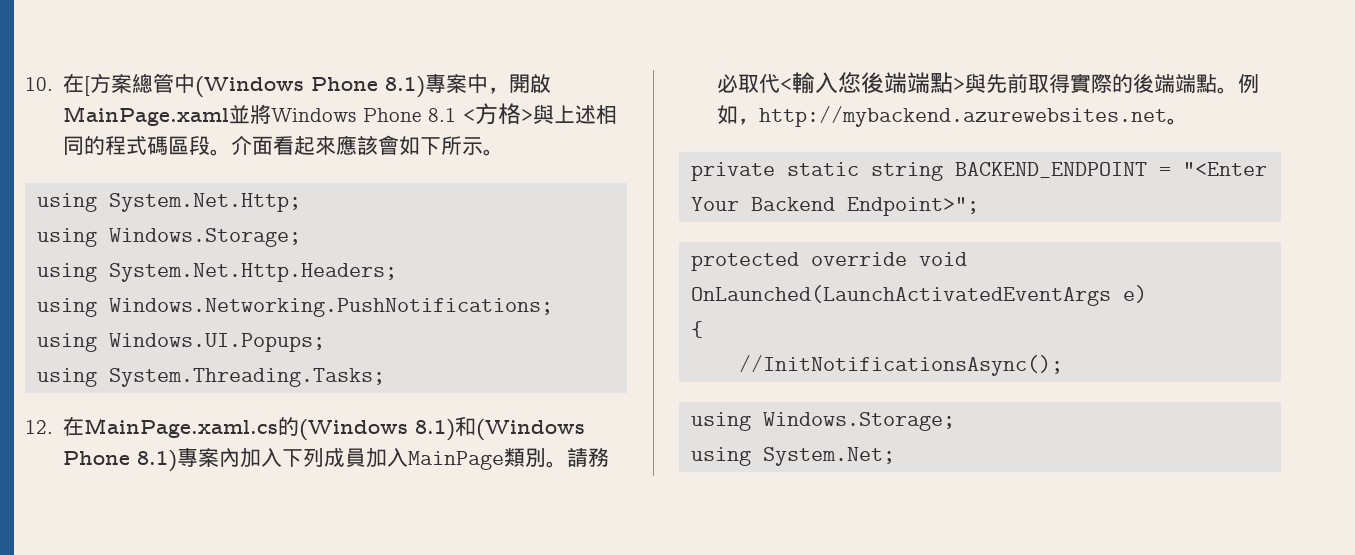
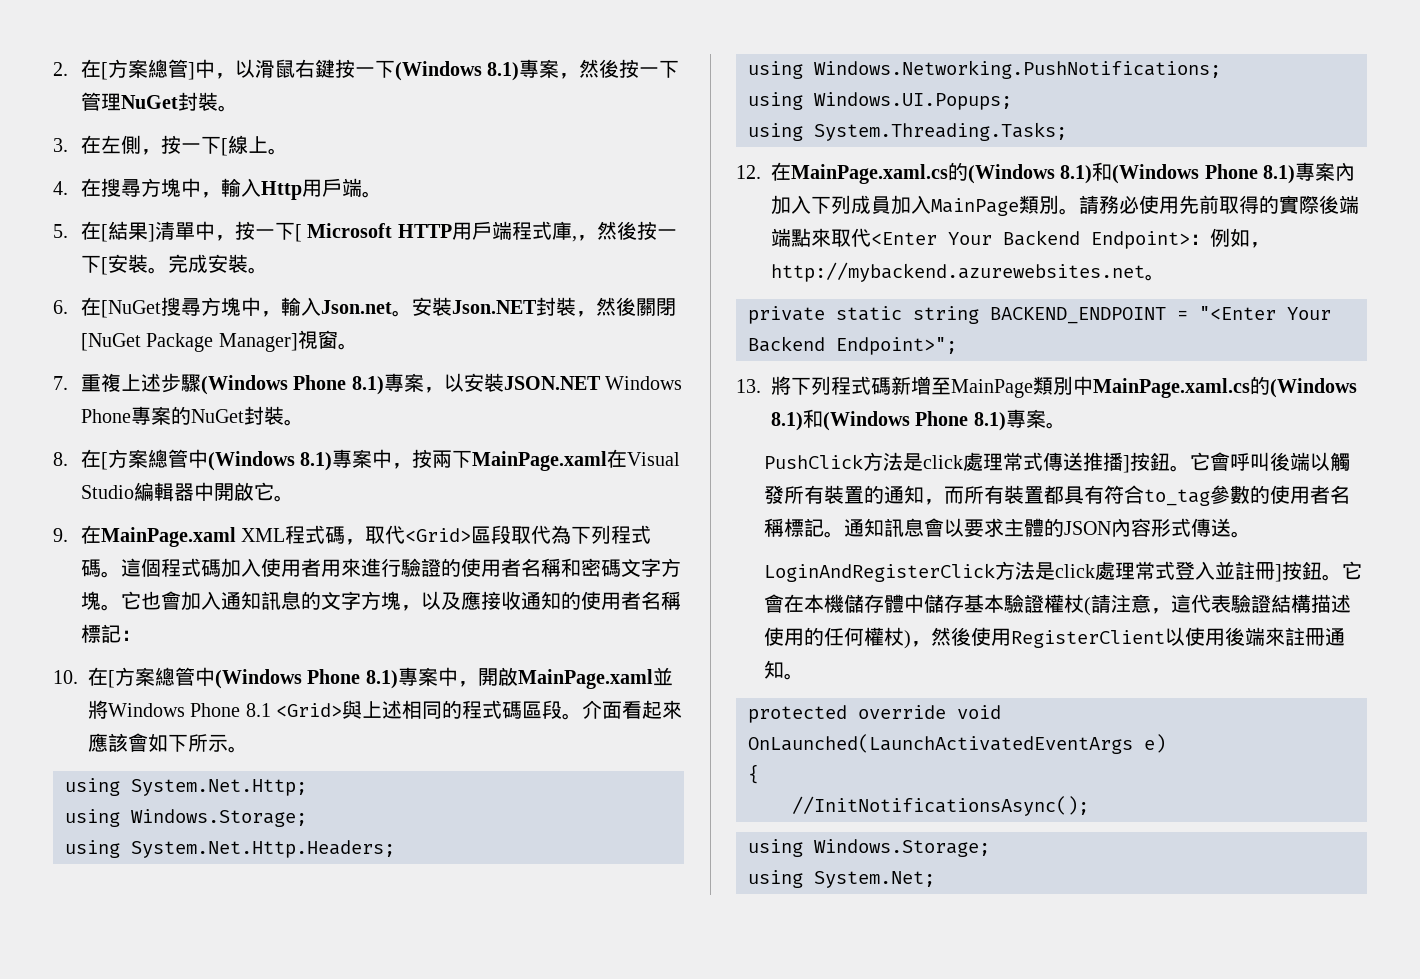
+ 2.在[方案總管]中，以滑鼠右鍵按一下(Windows 8.1)專案，然後按一下管理NuGet封裝。
+ 3.在左側，按一下[線上。
+ 4.在搜尋方塊中，輸入Http用戶端。
+ 5.在[結果]清單中，按一下[ Microsoft HTTP用戶端程式庫,，然後按一下[安裝。完成安裝。
+ 6.在[NuGet搜尋方塊中，輸入Json.net。安裝Json.NET封裝，然後關閉[NuGet Package Manager]視窗。
+ 7.重複上述步驟(Windows Phone 8.1)專案，以安裝JSON.NET Windows Phone專案的NuGet封裝。
+ 8.在[方案總管中(Windows 8.1)專案中，按兩下MainPage.xaml在Visual Studio編輯器中開啟它。
+ 9.在MainPage.xaml XML程式碼，取代<Grid>區段取代為下列程式碼。這個程式碼加入使用者用來進行驗證的使用者名稱和密碼文字方塊。它也會加入通知訊息的文字方塊，以及應接收通知的使用者名稱標記：
- 10.在[方案總管中(Windows Phone 8.1)專案中，開啟MainPage.xaml並將Windows Phone 8.1 <方格>與上述相同的程式碼區段。
+ 10.在[方案總管中(Windows Phone 8.1)專案中，開啟MainPage.xaml並將Windows Phone 8.1 <Grid>與上述相同的程式碼區段。
- 請務必取代<輸入您後端端點>與先前取得實際的後端端點。例如，http://mybackend.azurewebsites.net。
+ 請務必使用先前取得的實際後端端點來取代<Enter Your Backend Endpoint>：例如，http://mybackend.azurewebsites.net。
+ 13.將下列程式碼新增至MainPage類別中MainPage.xaml.cs的(Windows 8.1)和(Windows Phone 8.1)專案。
+ PushClick方法是click處理常式傳送推播]按鈕。它會呼叫後端以觸發所有裝置的通知，而所有裝置都具有符合to_tag參數的使用者名稱標記。通知訊息會以要求主體的JSON內容形式傳送。
+ LoginAndRegisterClick方法是click處理常式登入並註冊]按鈕。它會在本機儲存體中儲存基本驗證權杖(請注意，這代表驗證結構描述使用的任何權杖)，然後使用RegisterClient以使用後端來註冊通知。

